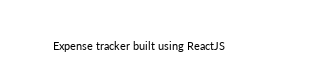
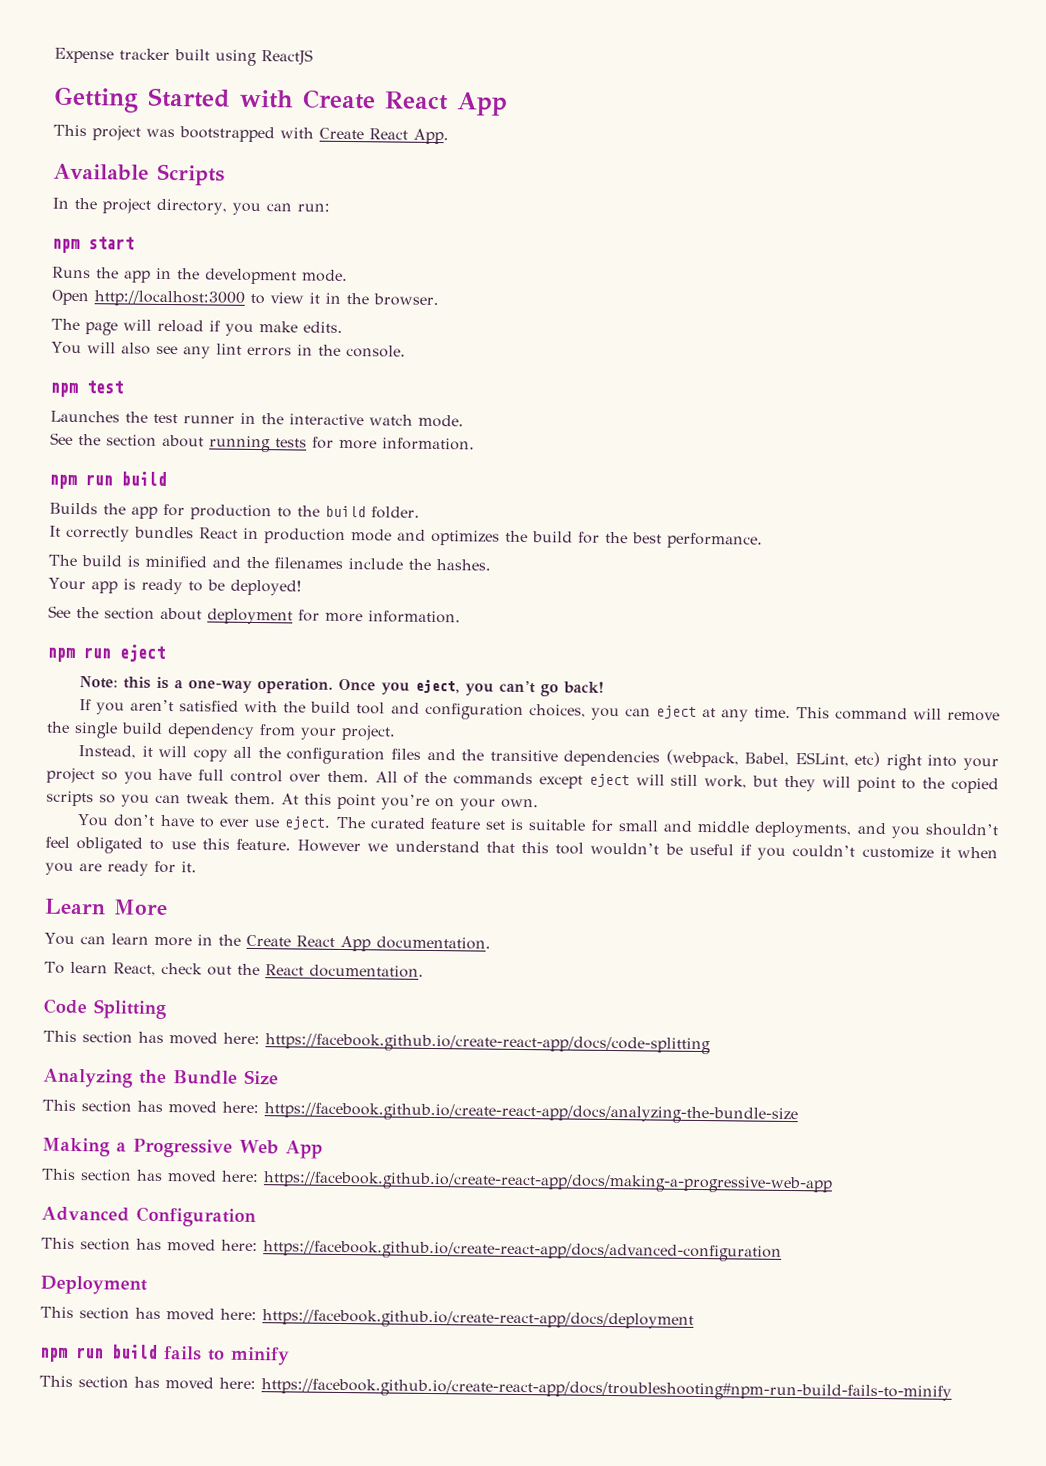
+ Getting Started with Create React App
+ This project was bootstrapped with Create React App.
+ Available Scripts
+ In the project directory, you can run:
+ npm start
+ Runs the app in the development mode.
+ Open http://localhost:3000 to view it in the browser.
+ The page will reload if you make edits.
+ You will also see any lint errors in the console.
+ npm test
+ Launches the test runner in the interactive watch mode.
+ See the section about running tests for more information.
+ npm run build
+ Builds the app for production to the build folder.
+ It correctly bundles React in production mode and optimizes the build for the best performance.
+ The build is minified and the filenames include the hashes.
+ Your app is ready to be deployed!
+ See the section about deployment for more information.
+ npm run eject
+ Note: this is a one-way operation. Once you eject, you can’t go back!
+ If you aren’t satisfied with the build tool and configuration choices, you can eject at any time. This command will remove the single build dependency from your project.
+ Instead, it will copy all the configuration files and the transitive dependencies (webpack, Babel, ESLint, etc) right into your project so you have full control over them. All of the commands except eject will still work, but they will point to the copied scripts so you can tweak them. At this point you’re on your own.
+ You don’t have to ever use eject. The curated feature set is suitable for small and middle deployments, and you shouldn’t feel obligated to use this feature. However we understand that this tool wouldn’t be useful if you couldn’t customize it when you are ready for it.
+ Learn More
+ You can learn more in the Create React App documentation.
+ To learn React, check out the React documentation.
+ Code Splitting
+ This section has moved here: https://facebook.github.io/create-react-app/docs/code-splitting
+ Analyzing the Bundle Size
+ This section has moved here: https://facebook.github.io/create-react-app/docs/analyzing-the-bundle-size
+ Making a Progressive Web App
+ This section has moved here: https://facebook.github.io/create-react-app/docs/making-a-progressive-web-app
+ Advanced Configuration
+ This section has moved here: https://facebook.github.io/create-react-app/docs/advanced-configuration
+ Deployment
+ This section has moved here: https://facebook.github.io/create-react-app/docs/deployment
+ npm run build fails to minify
+ This section has moved here: https://facebook.github.io/create-react-app/docs/troubleshooting#npm-run-build-fails-to-minify

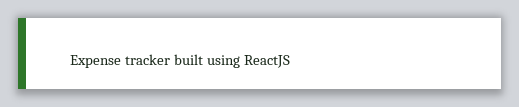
- Getting Started with Create React App
- This project was bootstrapped with Create React App.
- Available Scripts
- In the project directory, you can run:
- npm start
- Runs the app in the development mode.
- Open http://localhost:3000 to view it in the browser.
- The page will reload if you make edits.
- You will also see any lint errors in the console.
- npm test
- Launches the test runner in the interactive watch mode.
- See the section about running tests for more information.
- npm run build
- Builds the app for production to the build folder.
- It correctly bundles React in production mode and optimizes the build for the best performance.
- The build is minified and the filenames include the hashes.
- Your app is ready to be deployed!
- See the section about deployment for more information.
- npm run eject
- Note: this is a one-way operation. Once you eject, you can’t go back!
- If you aren’t satisfied with the build tool and configuration choices, you can eject at any time. This command will remove the single build dependency from your project.
- Instead, it will copy all the configuration files and the transitive dependencies (webpack, Babel, ESLint, etc) right into your project so you have full control over them. All of the commands except eject will still work, but they will point to the copied scripts so you can tweak them. At this point you’re on your own.
- You don’t have to ever use eject. The curated feature set is suitable for small and middle deployments, and you shouldn’t feel obligated to use this feature. However we understand that this tool wouldn’t be useful if you couldn’t customize it when you are ready for it.
- Learn More
- You can learn more in the Create React App documentation.
- To learn React, check out the React documentation.
- Code Splitting
- This section has moved here: https://facebook.github.io/create-react-app/docs/code-splitting
- Analyzing the Bundle Size
- This section has moved here: https://facebook.github.io/create-react-app/docs/analyzing-the-bundle-size
- Making a Progressive Web App
- This section has moved here: https://facebook.github.io/create-react-app/docs/making-a-progressive-web-app
- Advanced Configuration
- This section has moved here: https://facebook.github.io/create-react-app/docs/advanced-configuration
- Deployment
- This section has moved here: https://facebook.github.io/create-react-app/docs/deployment
- npm run build fails to minify
- This section has moved here: https://facebook.github.io/create-react-app/docs/troubleshooting#npm-run-build-fails-to-minify

